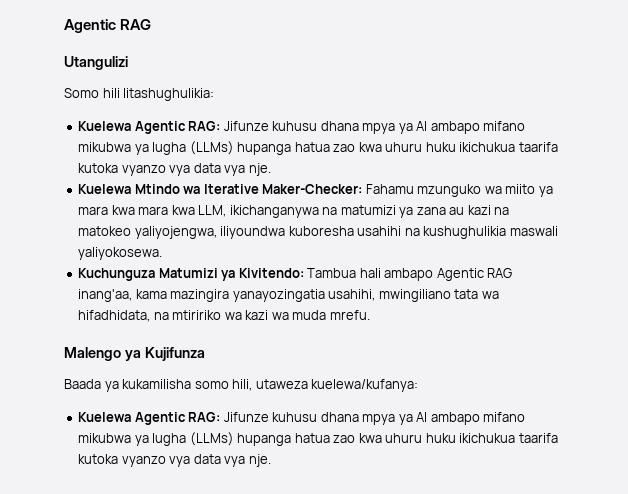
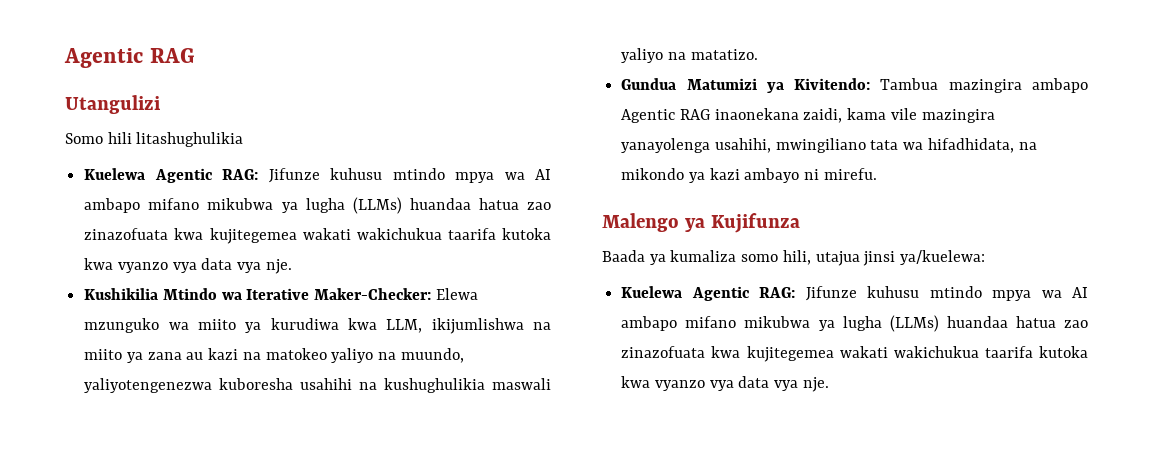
- Somo hili litashughulikia:
- Kuelewa Agentic RAG: Jifunze kuhusu dhana mpya ya AI ambapo mifano mikubwa ya lugha (LLMs) hupanga hatua zao kwa uhuru huku ikichukua taarifa kutoka vyanzo vya data vya nje.
+ Somo hili litashughulikia
+ Kuelewa Agentic RAG: Jifunze kuhusu mtindo mpya wa AI ambapo mifano mikubwa ya lugha (LLMs) huandaa hatua zao zinazofuata kwa kujitegemea wakati wakichukua taarifa kutoka kwa vyanzo vya data vya nje.
- Kuelewa Mtindo wa Iterative Maker-Checker: Fahamu mzunguko wa miito ya mara kwa mara kwa LLM, ikichanganywa na matumizi ya zana au kazi na matokeo yaliyojengwa, iliyoundwa kuboresha usahihi na kushughulikia maswali yaliyokosewa.
- Kuchunguza Matumizi ya Kivitendo: Tambua hali ambapo Agentic RAG inang'aa, kama mazingira yanayozingatia usahihi, mwingiliano tata wa hifadhidata, na mtiririko wa kazi wa muda mrefu.
+ Kushikilia Mtindo wa Iterative Maker-Checker: Elewa mzunguko wa miito ya kurudiwa kwa LLM, ikijumlishwa na miito ya zana au kazi na matokeo yaliyo na muundo, yaliyotengenezwa kuboresha usahihi na kushughulikia maswali yaliyo na matatizo.
+ Gundua Matumizi ya Kivitendo: Tambua mazingira ambapo Agentic RAG inaonekana zaidi, kama vile mazingira yanayolenga usahihi, mwingiliano tata wa hifadhidata, na mikondo ya kazi ambayo ni mirefu.
- Baada ya kukamilisha somo hili, utaweza kuelewa/kufanya:
- Kuelewa Agentic RAG: Jifunze kuhusu dhana mpya ya AI ambapo mifano mikubwa ya lugha (LLMs) hupanga hatua zao kwa uhuru huku ikichukua taarifa kutoka vyanzo vya data vya nje.
+ Baada ya kumaliza somo hili, utajua jinsi ya/kuelewa:
+ Kuelewa Agentic RAG: Jifunze kuhusu mtindo mpya wa AI ambapo mifano mikubwa ya lugha (LLMs) huandaa hatua zao zinazofuata kwa kujitegemea wakati wakichukua taarifa kutoka kwa vyanzo vya data vya nje.

